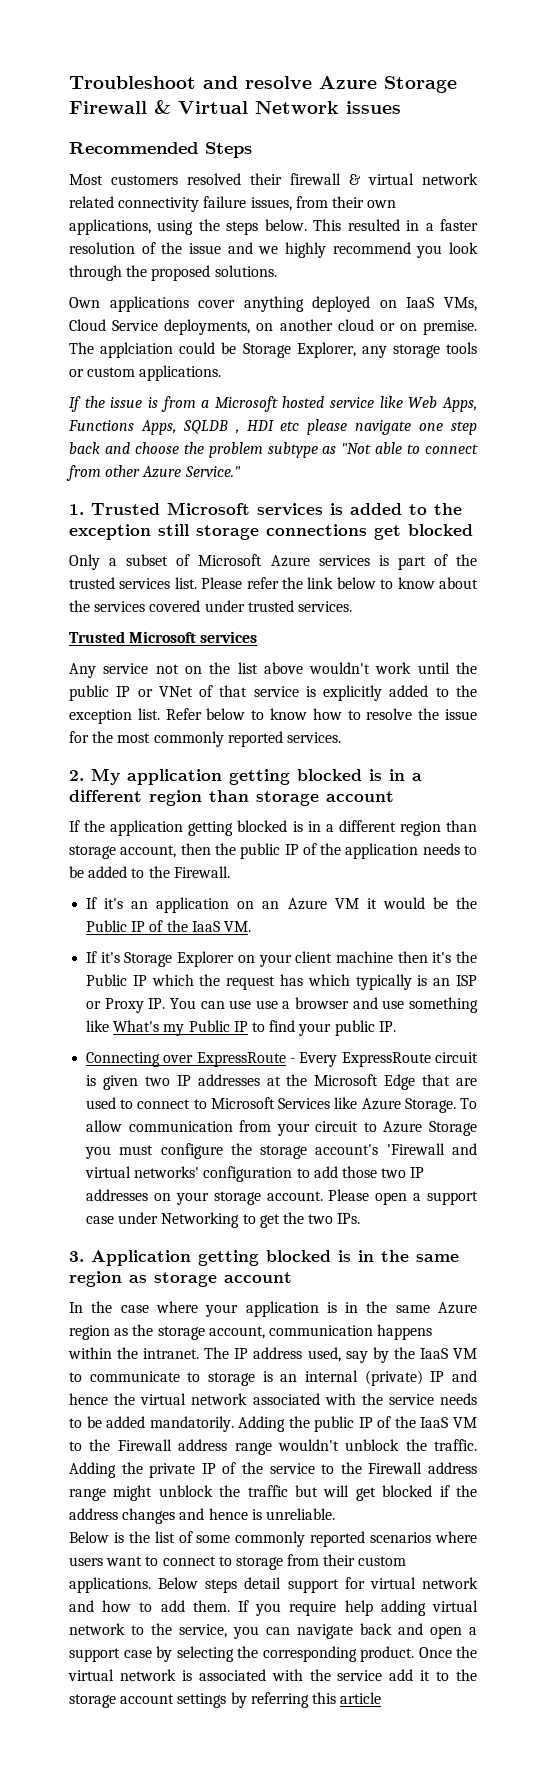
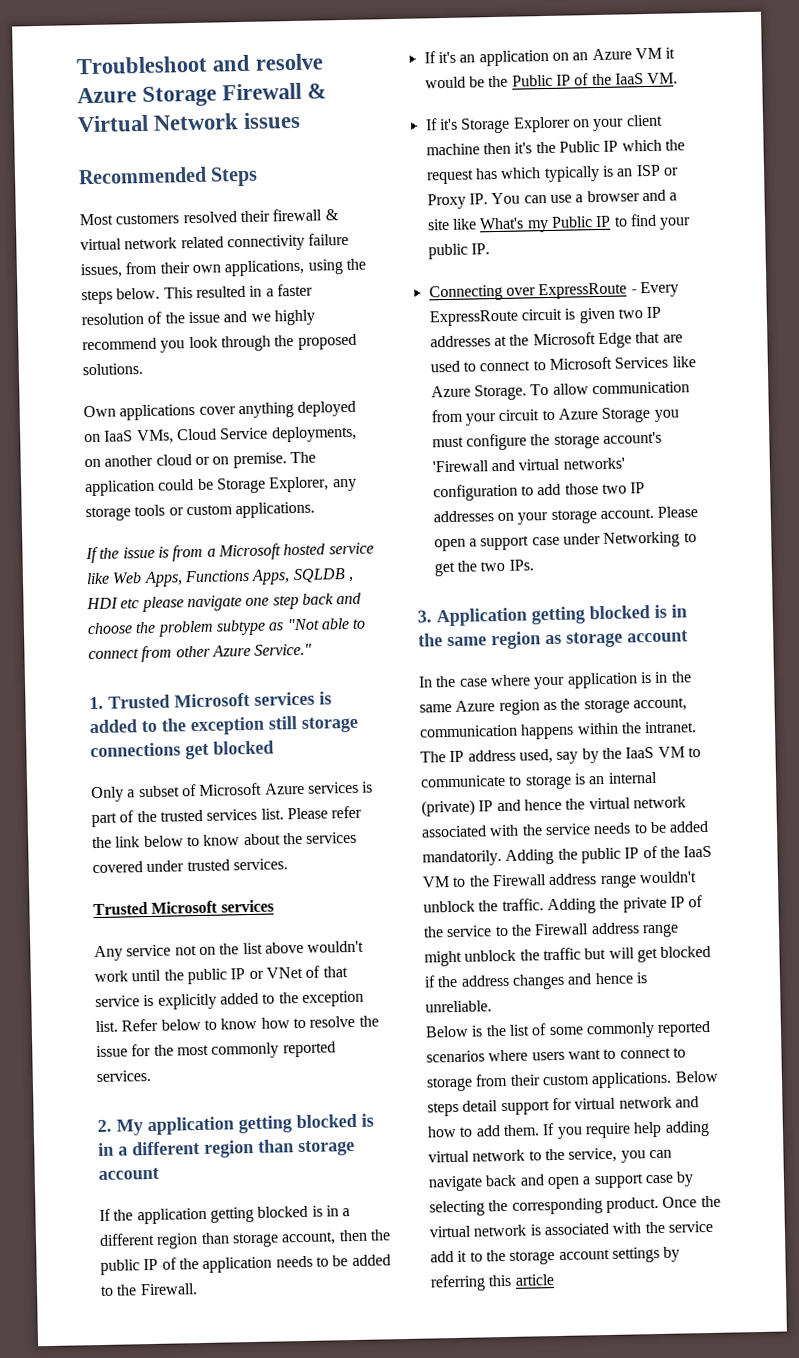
- The applciation could be Storage Explorer, any storage tools or custom applications.
+ The application could be Storage Explorer, any storage tools or custom applications.
- If it's Storage Explorer on your client machine then it's the Public IP which the request has which typically is an ISP or Proxy IP. You can use use a browser and use something like What's my Public IP to find your public IP.
+ If it's Storage Explorer on your client machine then it's the Public IP which the request has which typically is an ISP or Proxy IP. You can use a browser and a site like What's my Public IP to find your public IP.

